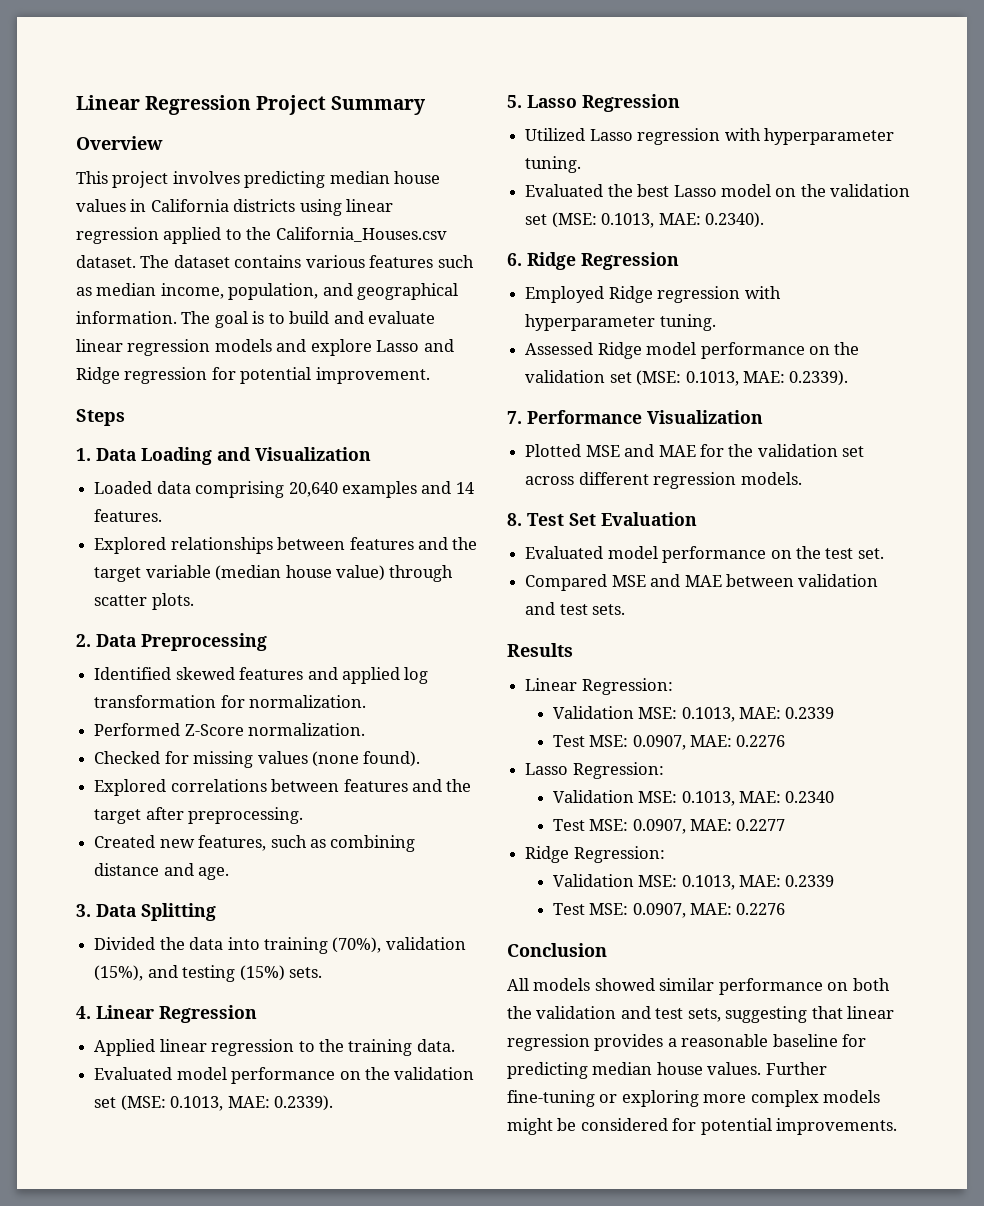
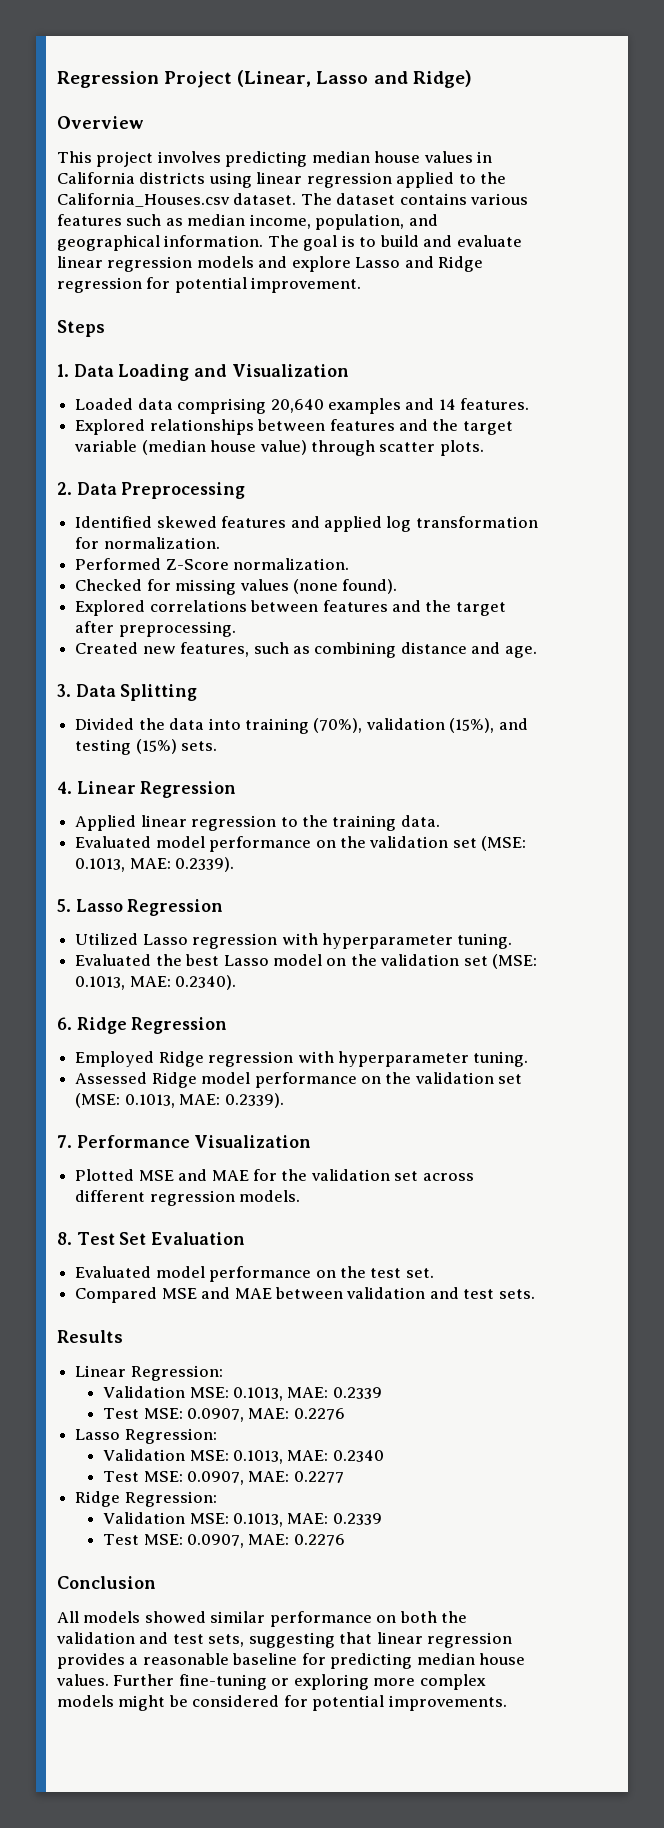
- Linear Regression Project Summary
+ Regression Project (Linear, Lasso and Ridge)

